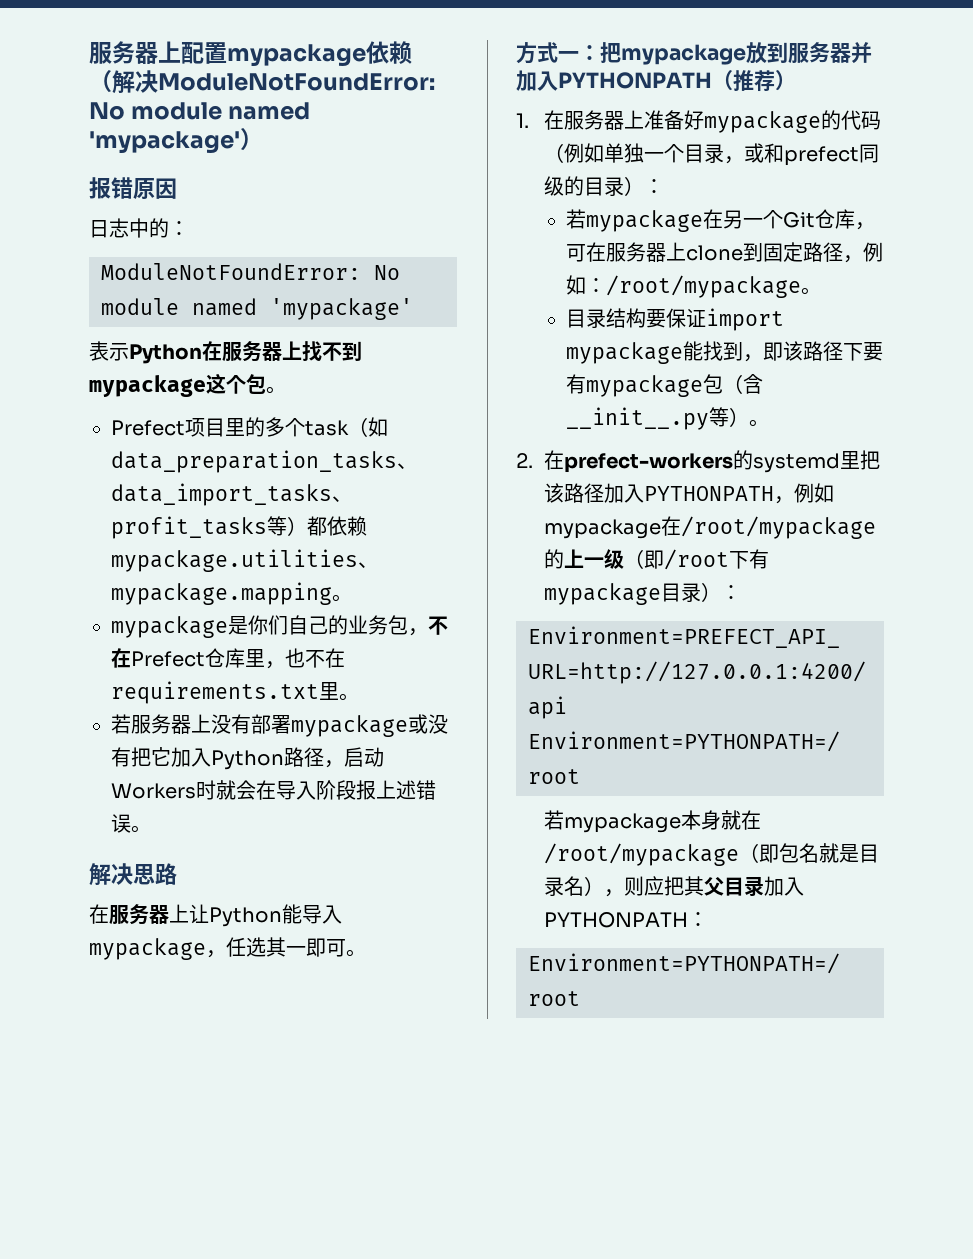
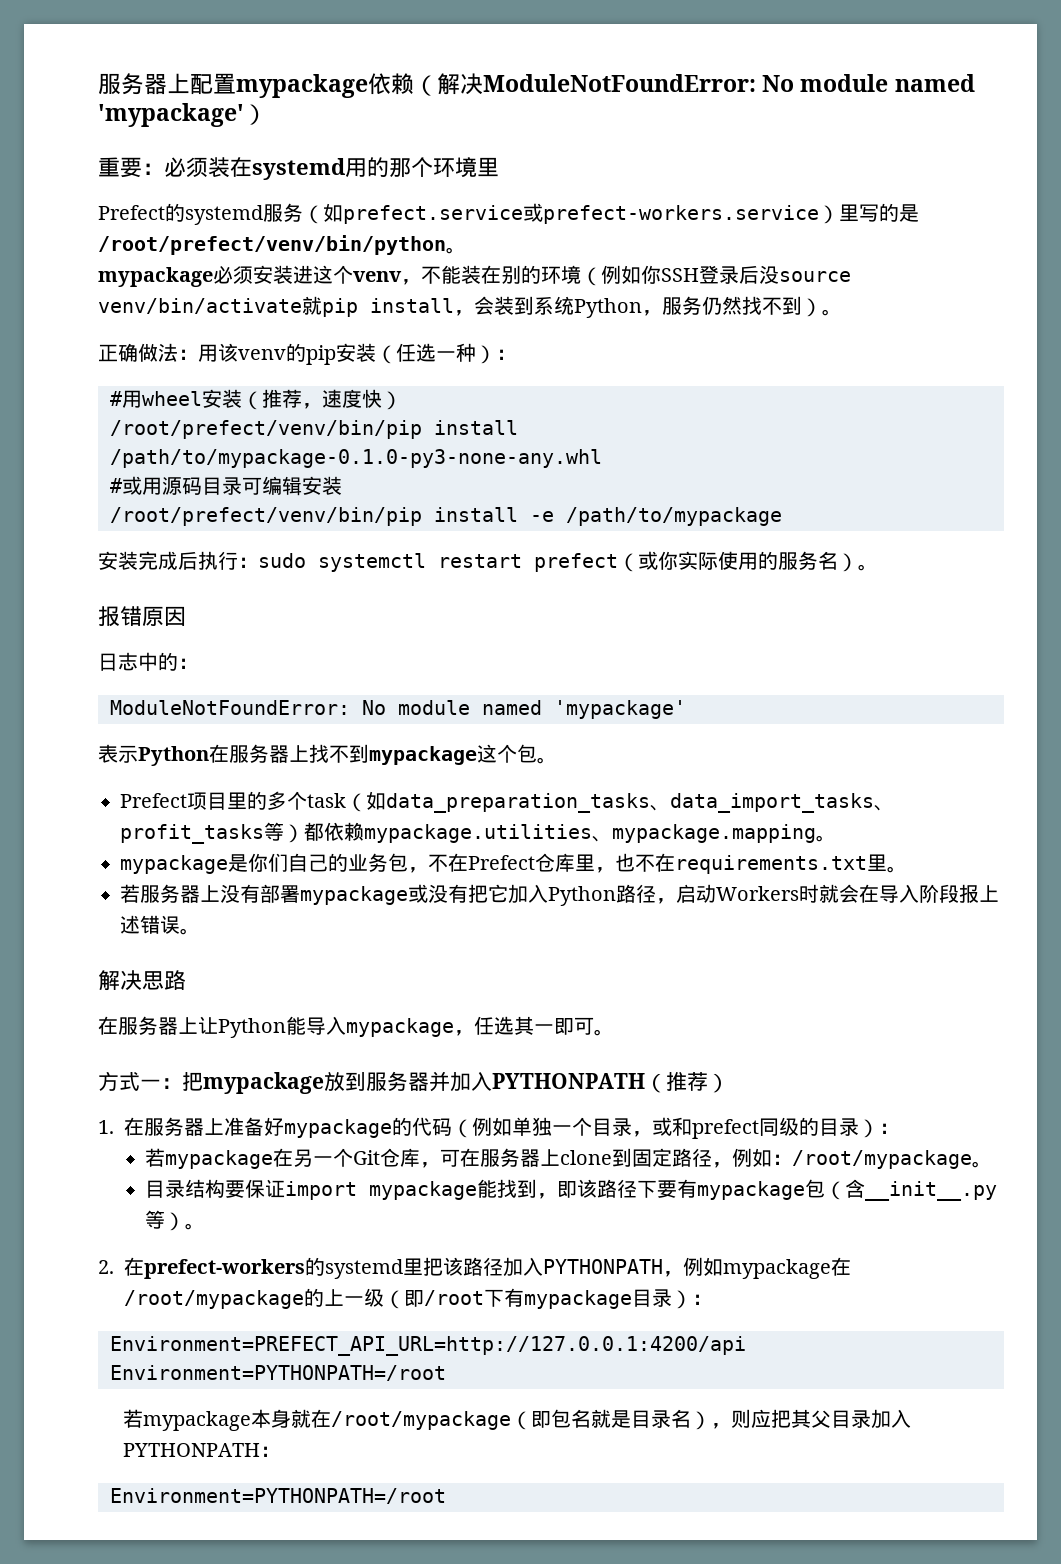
+ 重要：必须装在systemd用的那个环境里
+ Prefect的systemd服务（如prefect.service或prefect-workers.service）里写的是/root/prefect/venv/bin/python。
+ mypackage必须安装进这个venv，不能装在别的环境（例如你SSH登录后没source venv/bin/activate就pip install，会装到系统Python，服务仍然找不到）。
+ 正确做法：用该venv的pip安装（任选一种）：
+ #用wheel安装（推荐，速度快）
+ /root/prefect/venv/bin/pip install /path/to/mypackage-0.1.0-py3-none-any.whl
+ #或用源码目录可编辑安装
+ /root/prefect/venv/bin/pip install -e /path/to/mypackage
+ 安装完成后执行：sudo systemctl restart prefect（或你实际使用的服务名）。

